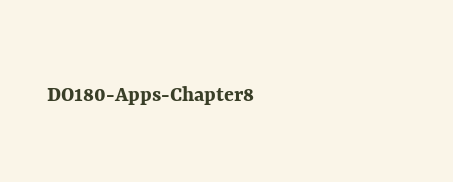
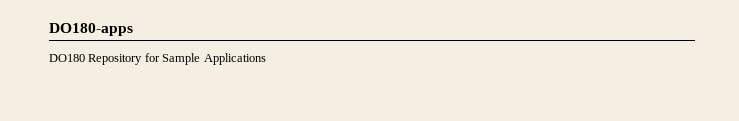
- DO180-Apps-Chapter8
+ DO180-apps
+ DO180 Repository for Sample Applications

